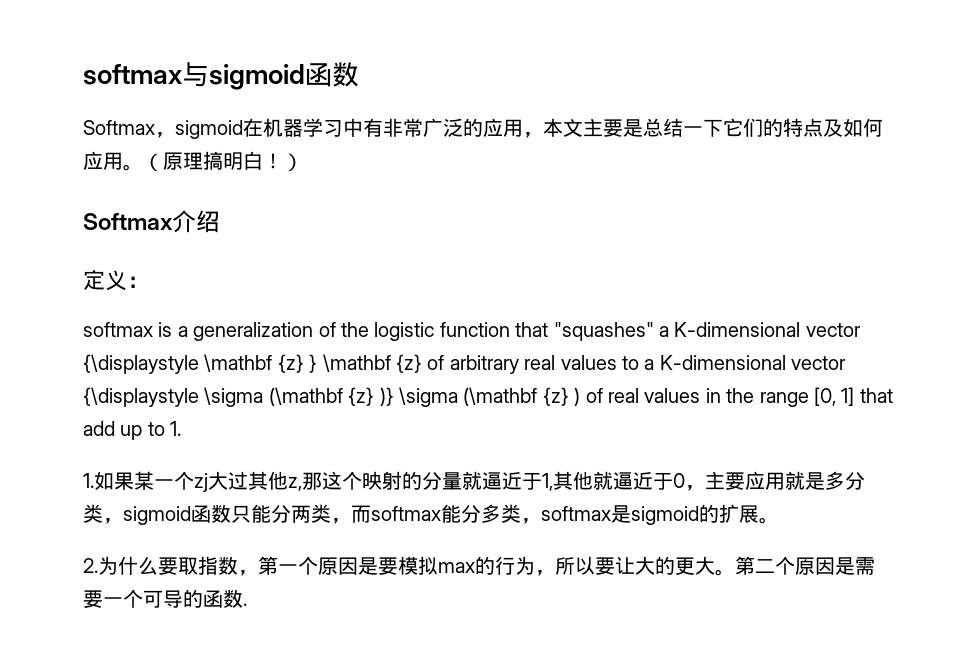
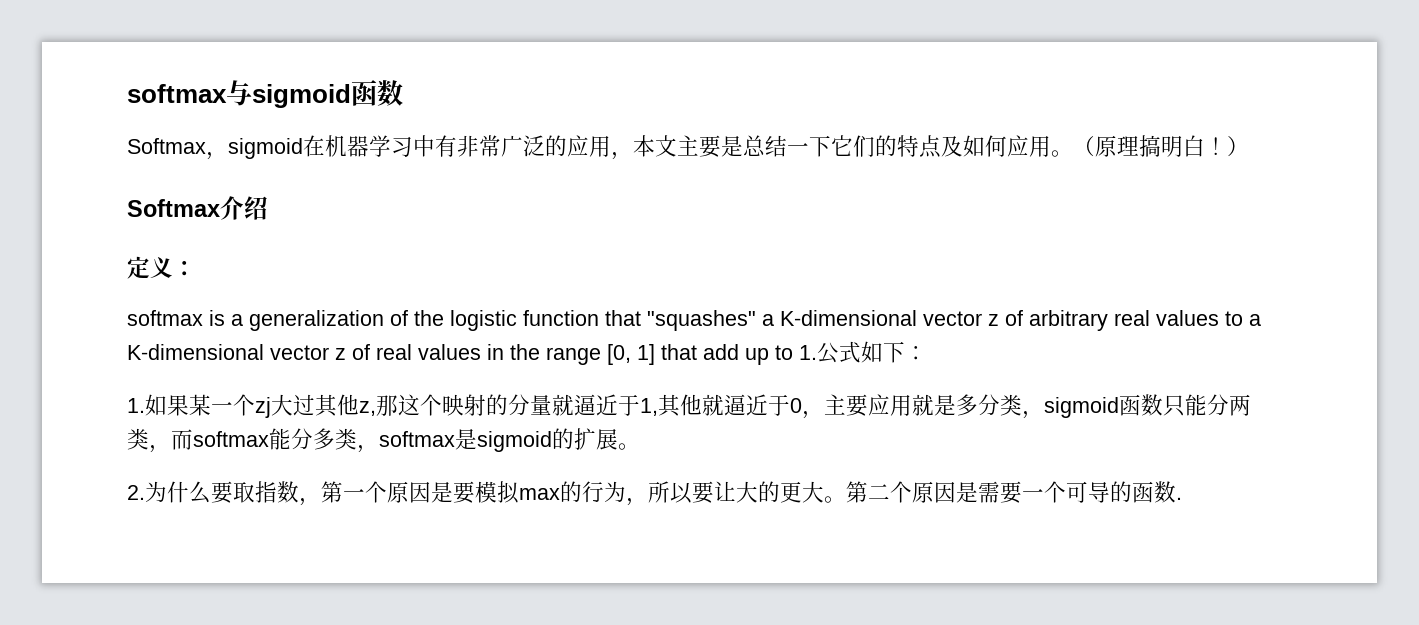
- softmax is a generalization of the logistic function that "squashes" a K-dimensional vector {\displaystyle \mathbf {z} } \mathbf {z} of arbitrary real values to a K-dimensional vector {\displaystyle \sigma (\mathbf {z} )} \sigma (\mathbf {z} ) of real values in the range [0, 1] that add up to 1.
+ softmax is a generalization of the logistic function that "squashes" a K-dimensional vector z of arbitrary real values to a K-dimensional vector z of real values in the range [0, 1] that add up to 1.公式如下：

